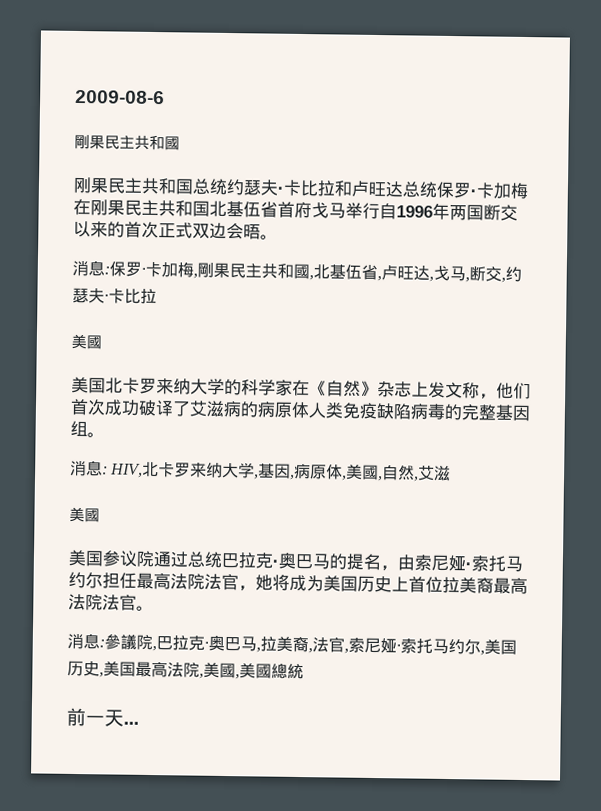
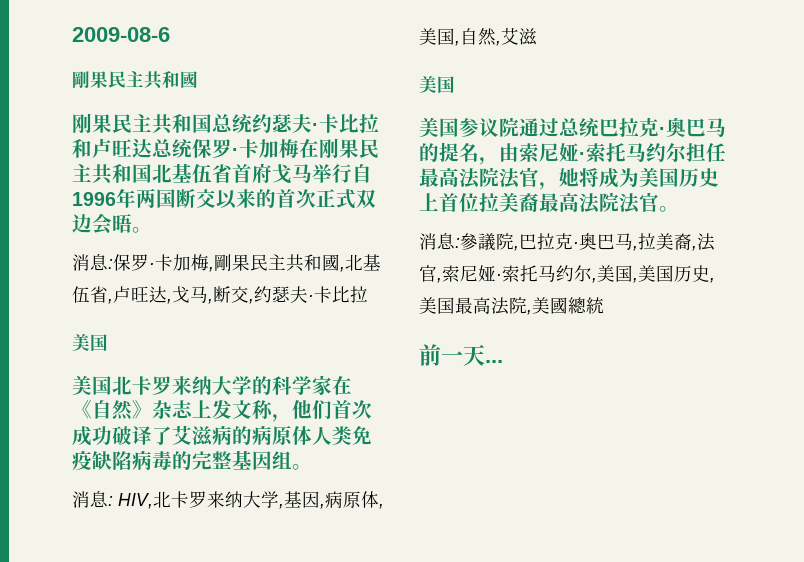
  消息:保罗·卡加梅,剛果民主共和國,北基伍省,卢旺达,戈马,断交,约瑟夫·卡比拉
- 美國
+ 美国
- 消息: HIV,北卡罗来纳大学,基因,病原体,美國,自然,艾滋
- 美國
+ 消息: HIV,北卡罗来纳大学,基因,病原体,美国,自然,艾滋
+ 美国
- 消息:參議院,巴拉克·奥巴马,拉美裔,法官,索尼娅·索托马约尔,美国历史,美国最高法院,美國,美國總統
+ 消息:參議院,巴拉克·奥巴马,拉美裔,法官,索尼娅·索托马约尔,美国,美国历史,美国最高法院,美國總統

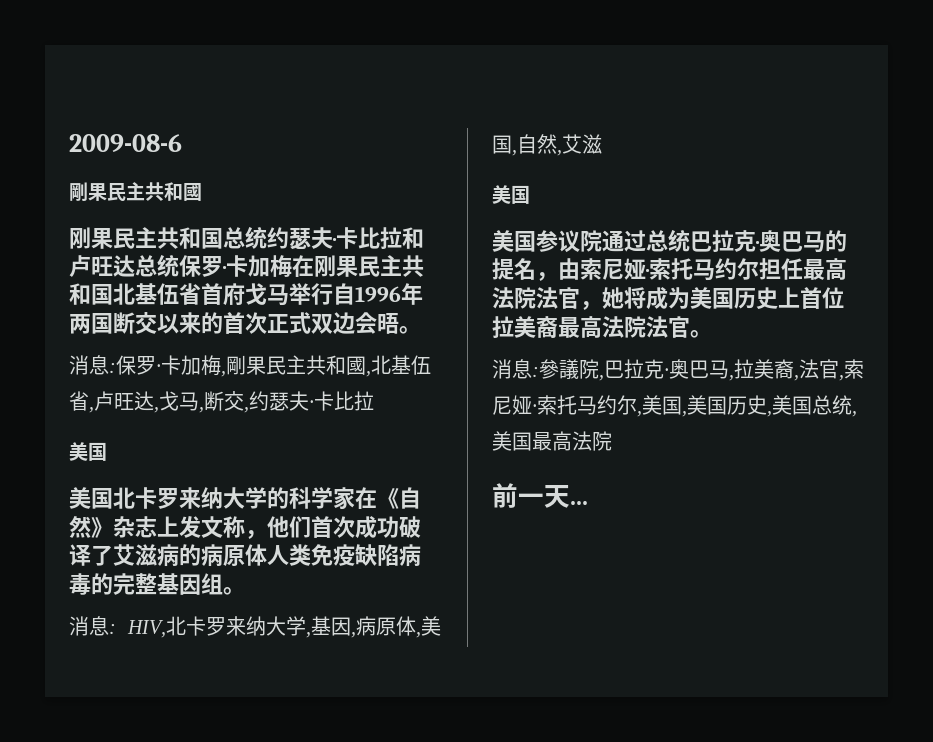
- 消息:參議院,巴拉克·奥巴马,拉美裔,法官,索尼娅·索托马约尔,美国,美国历史,美国最高法院,美國總統
+ 消息:參議院,巴拉克·奥巴马,拉美裔,法官,索尼娅·索托马约尔,美国,美国历史,美国总统,美国最高法院

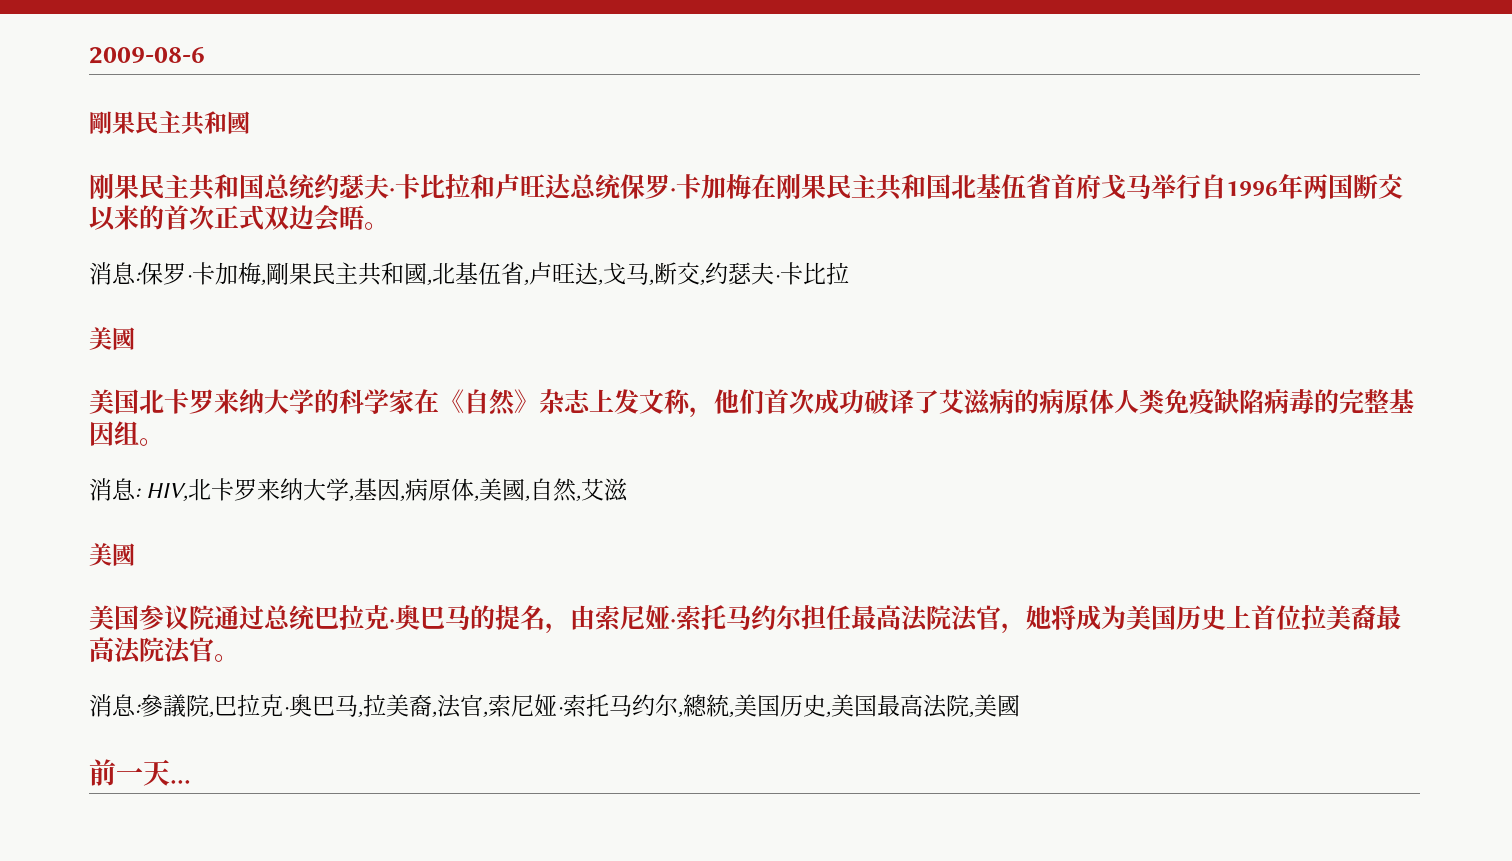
  消息:保罗·卡加梅,剛果民主共和國,北基伍省,卢旺达,戈马,断交,约瑟夫·卡比拉
- 美国
+ 美國
- 消息: HIV,北卡罗来纳大学,基因,病原体,美国,自然,艾滋
- 美国
+ 消息: HIV,北卡罗来纳大学,基因,病原体,美國,自然,艾滋
+ 美國
- 消息:參議院,巴拉克·奥巴马,拉美裔,法官,索尼娅·索托马约尔,美国,美国历史,美国总统,美国最高法院
+ 消息:參議院,巴拉克·奥巴马,拉美裔,法官,索尼娅·索托马约尔,總統,美国历史,美国最高法院,美國

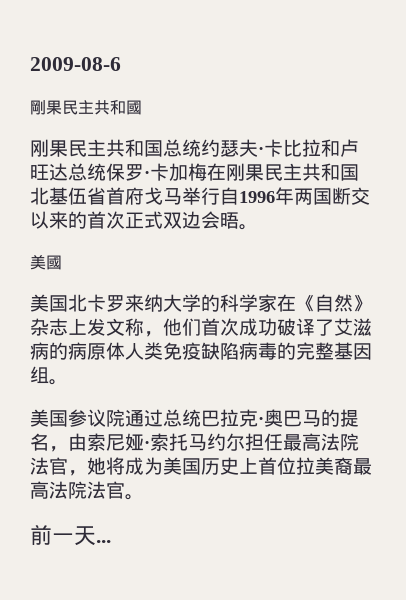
- 消息:保罗·卡加梅,剛果民主共和國,北基伍省,卢旺达,戈马,断交,约瑟夫·卡比拉
- 消息: HIV,北卡罗来纳大学,基因,病原体,美國,自然,艾滋
- 美國
- 消息:參議院,巴拉克·奥巴马,拉美裔,法官,索尼娅·索托马约尔,總統,美国历史,美国最高法院,美國

